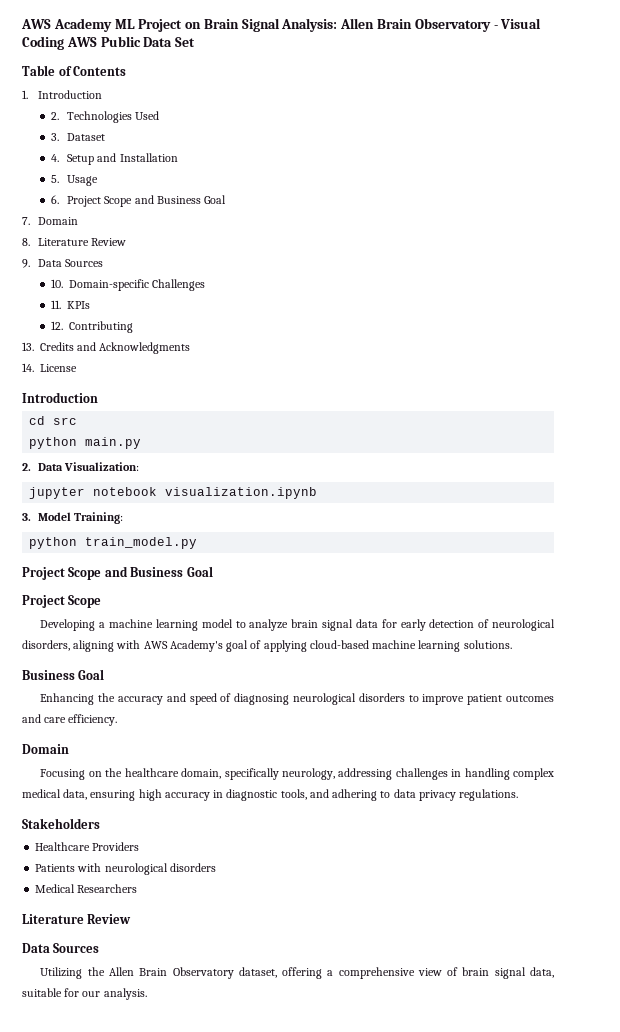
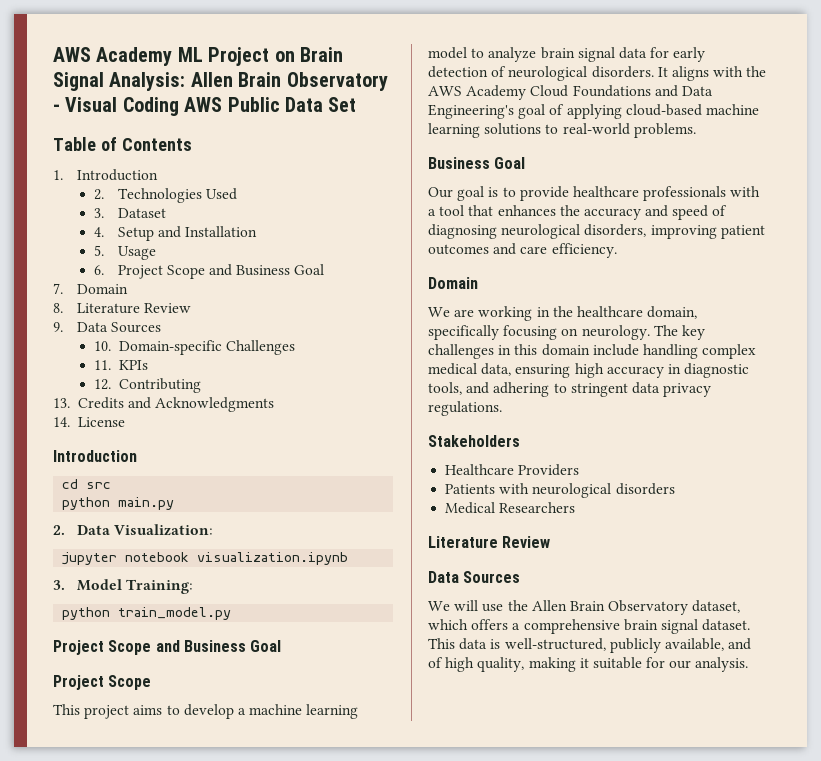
- Developing a machine learning model to analyze brain signal data for early detection of neurological disorders, aligning with AWS Academy's goal of applying cloud-based machine learning solutions.
+ This project aims to develop a machine learning model to analyze brain signal data for early detection of neurological disorders. It aligns with the AWS Academy Cloud Foundations and Data Engineering's goal of applying cloud-based machine learning solutions to real-world problems.
  Business Goal
- Enhancing the accuracy and speed of diagnosing neurological disorders to improve patient outcomes and care efficiency.
+ Our goal is to provide healthcare professionals with a tool that enhances the accuracy and speed of diagnosing neurological disorders, improving patient outcomes and care efficiency.
- Focusing on the healthcare domain, specifically neurology, addressing challenges in handling complex medical data, ensuring high accuracy in diagnostic tools, and adhering to data privacy regulations.
+ We are working in the healthcare domain, specifically focusing on neurology. The key challenges in this domain include handling complex medical data, ensuring high accuracy in diagnostic tools, and adhering to stringent data privacy regulations.
- Utilizing the Allen Brain Observatory dataset, offering a comprehensive view of brain signal data, suitable for our analysis.
+ We will use the Allen Brain Observatory dataset, which offers a comprehensive brain signal dataset. This data is well-structured, publicly available, and of high quality, making it suitable for our analysis.

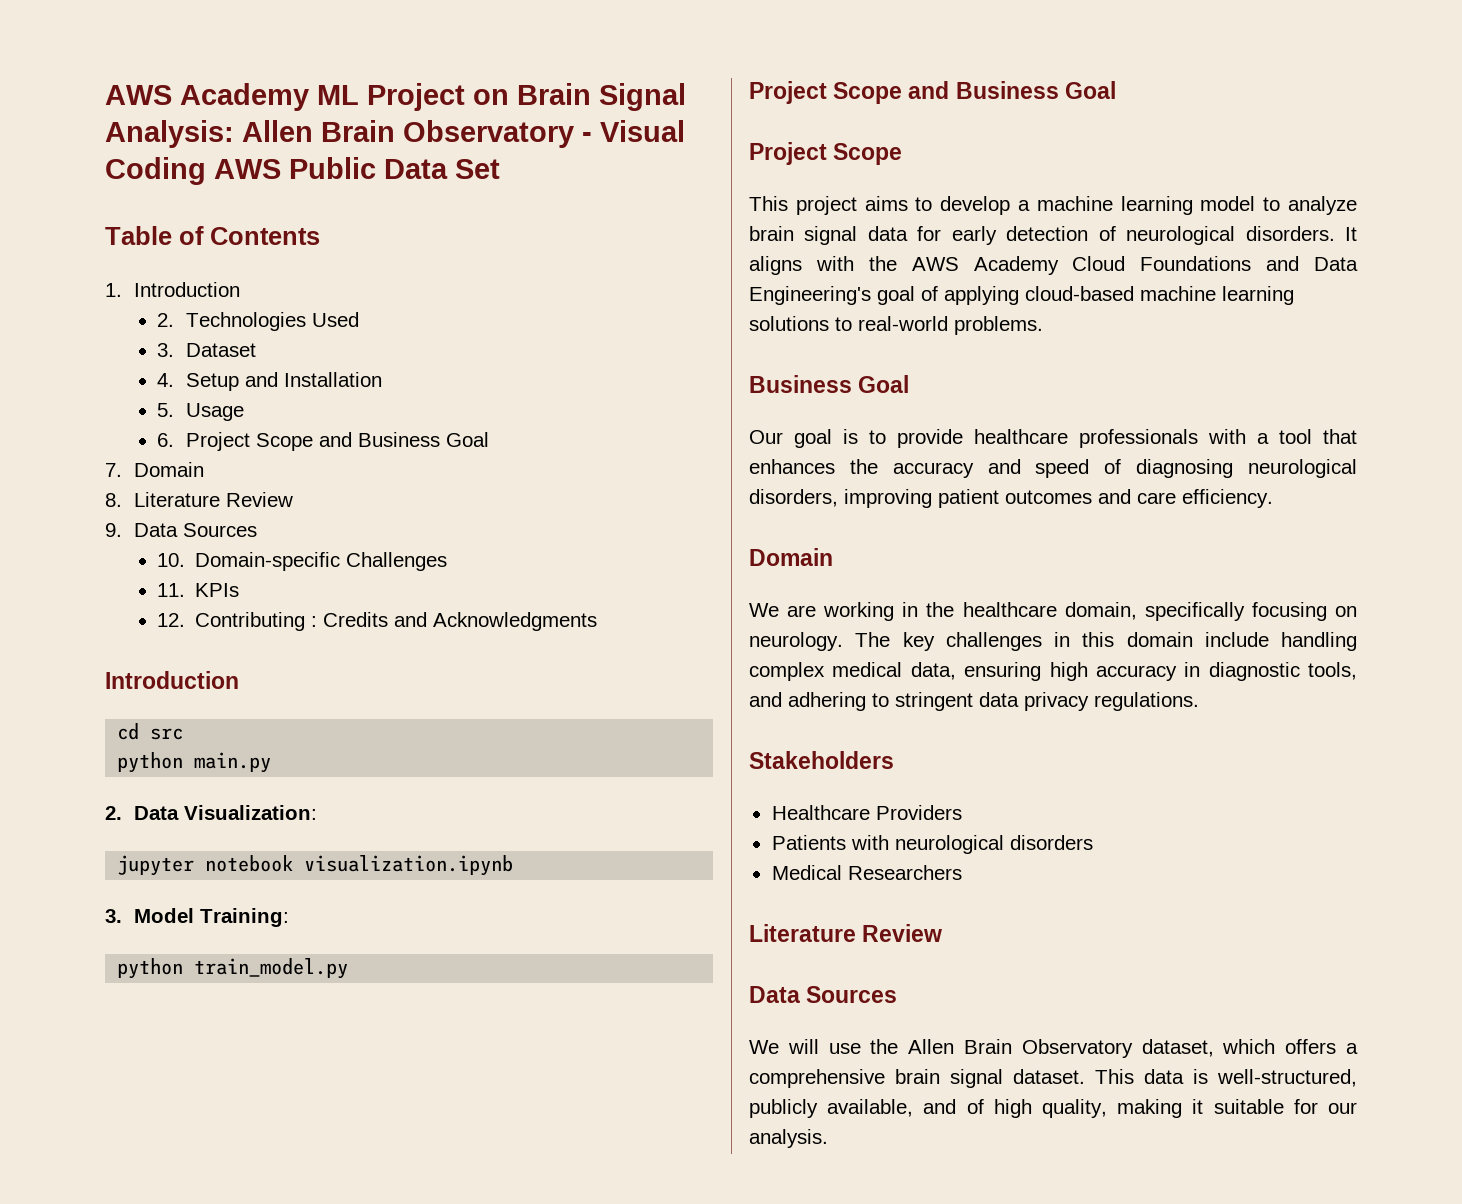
- 12. Contributing
- 13. Credits and Acknowledgments
+ 12. Contributing : Credits and Acknowledgments
- 14. License

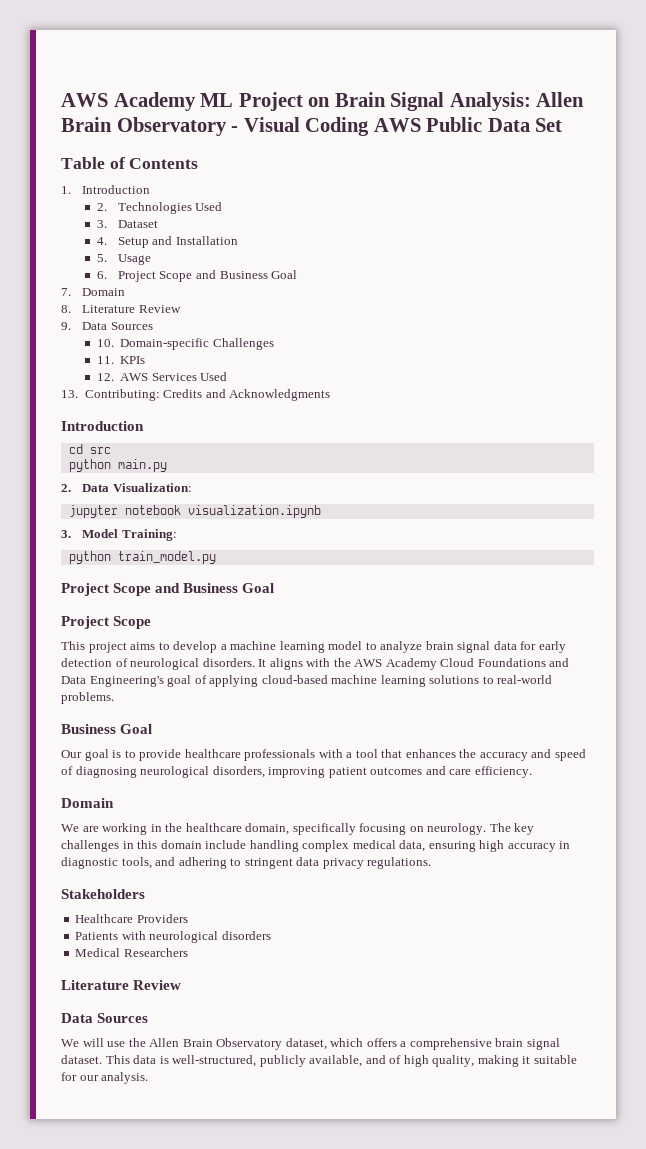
- 12. Contributing : Credits and Acknowledgments
+ 12. AWS Services Used
+ 13. Contributing: Credits and Acknowledgments

